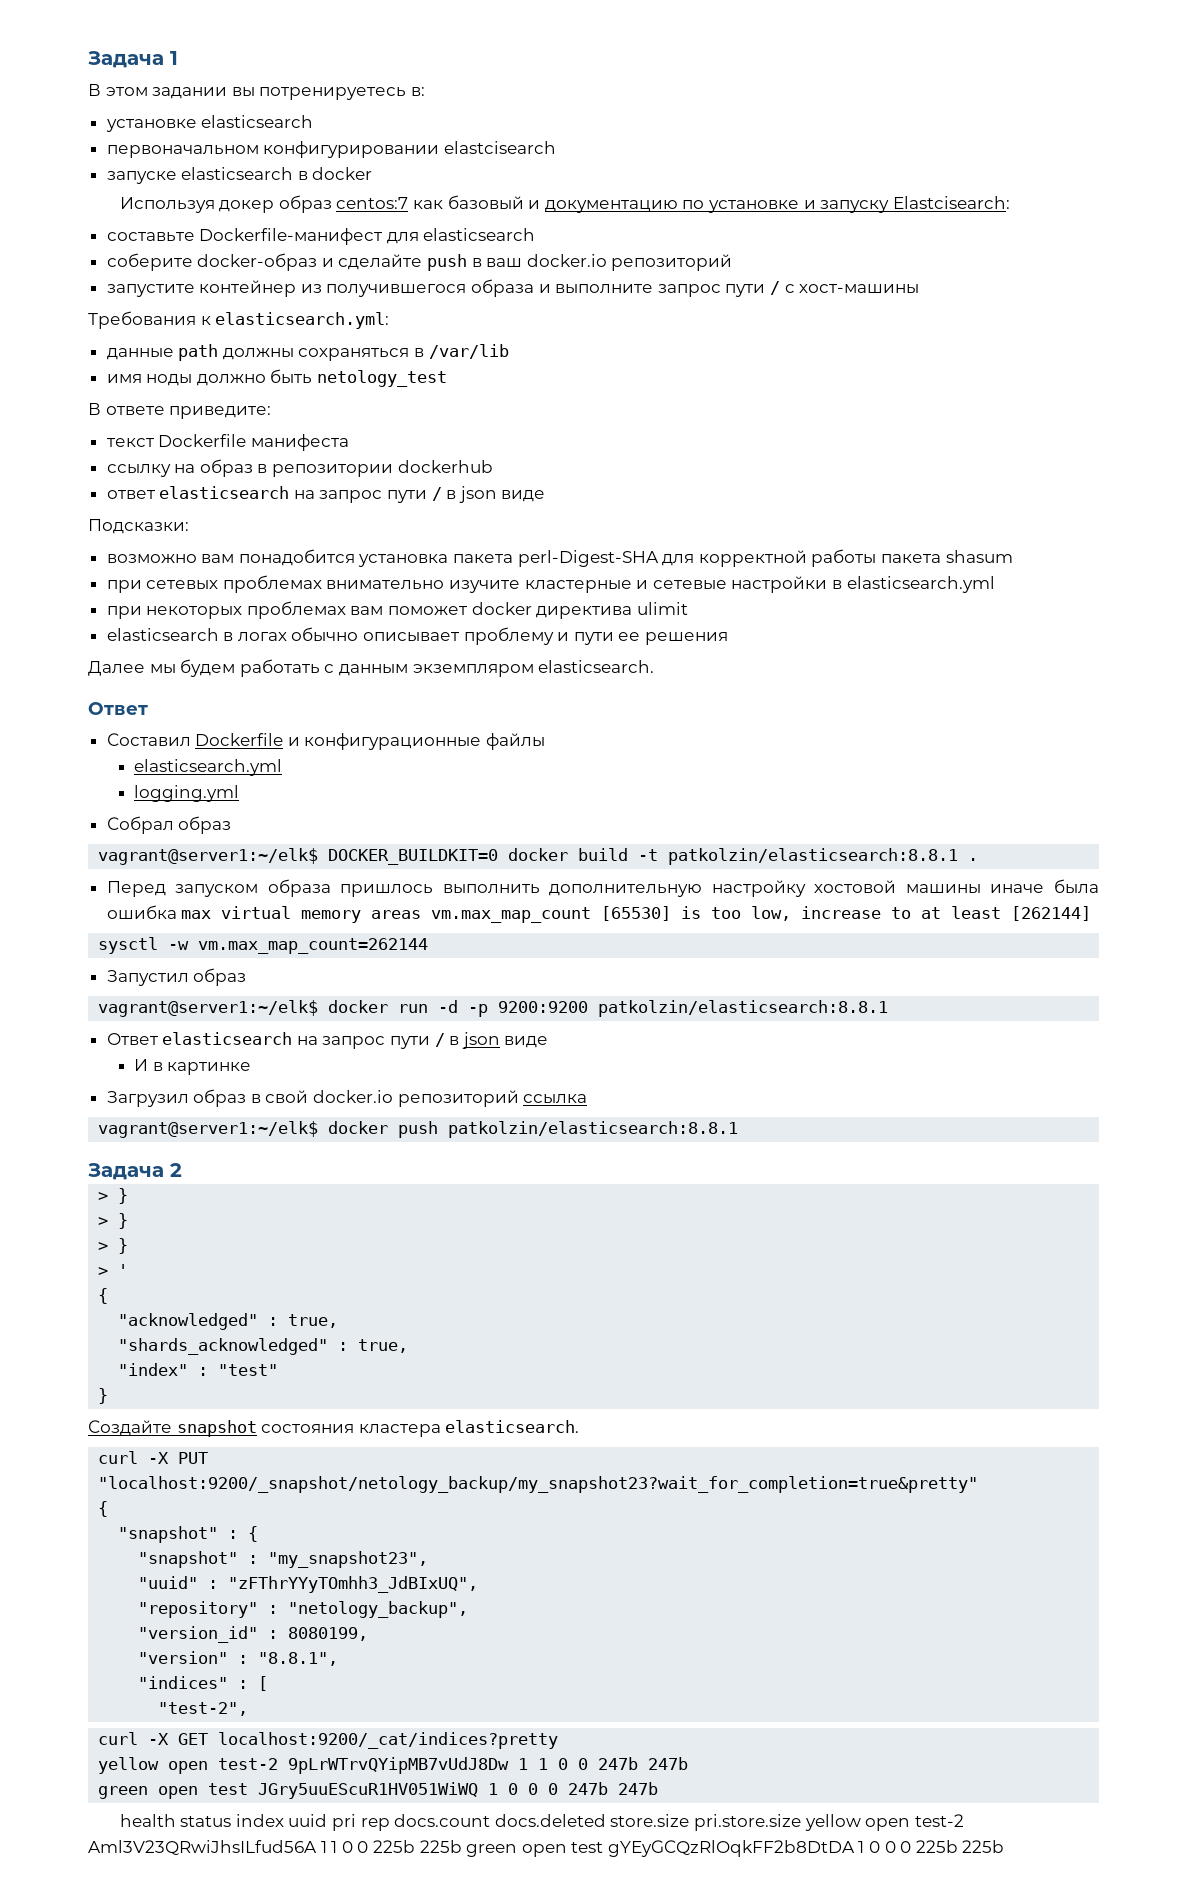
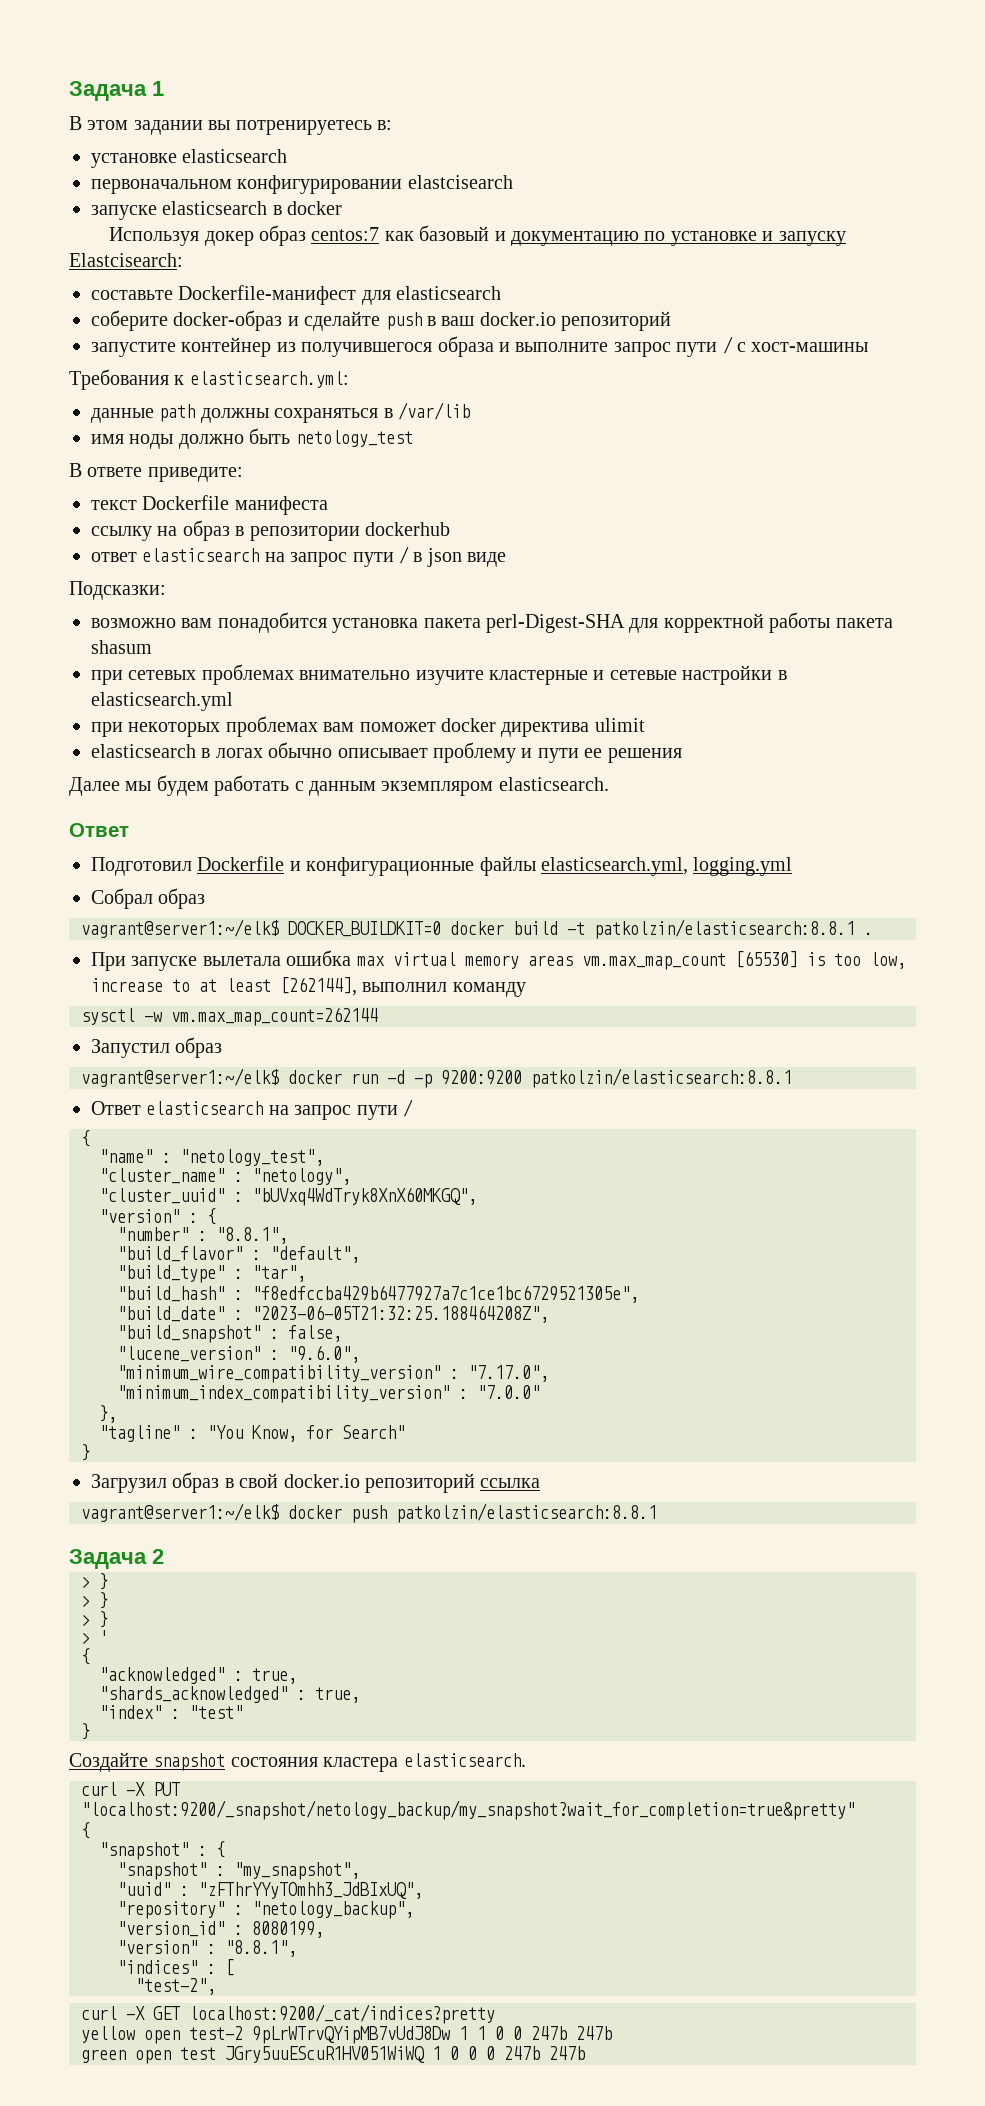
- Составил Dockerfile и конфигурационные файлы
- elasticsearch.yml
- logging.yml
+ Подготовил Dockerfile и конфигурационные файлы elasticsearch.yml, logging.yml
- Перед запуском образа пришлось выполнить дополнительную настройку хостовой машины иначе была ошибка max virtual memory areas vm.max_map_count [65530] is too low, increase to at least [262144]
+ При запуске вылетала ошибка max virtual memory areas vm.max_map_count [65530] is too low, increase to at least [262144], выполнил команду
- Ответ elasticsearch на запрос пути / в json виде
- И в картинке
+ Ответ elasticsearch на запрос пути /
+ {
+ "name" : "netology_test",
+ "cluster_name" : "netology",
+ "cluster_uuid" : "bUVxq4WdTryk8XnX60MKGQ",
+ "version" : {
+ "number" : "8.8.1",
+ "build_flavor" : "default",
+ "build_type" : "tar",
+ "build_hash" : "f8edfccba429b6477927a7c1ce1bc6729521305e",
+ "build_date" : "2023-06-05T21:32:25.188464208Z",
+ "build_snapshot" : false,
+ "lucene_version" : "9.6.0",
+ "minimum_wire_compatibility_version" : "7.17.0",
+ "minimum_index_compatibility_version" : "7.0.0"
+ },
+ "tagline" : "You Know, for Search"
+ }
- curl -X PUT "localhost:9200/_snapshot/netology_backup/my_snapshot23?wait_for_completion=true&pretty"
+ curl -X PUT "localhost:9200/_snapshot/netology_backup/my_snapshot?wait_for_completion=true&pretty"
- "snapshot" : "my_snapshot23",
+ "snapshot" : "my_snapshot",
- health status index uuid pri rep docs.count docs.deleted store.size pri.store.size yellow open test-2 Aml3V23QRwiJhsILfud56A 1 1 0 0 225b 225b green open test gYEyGCQzRlOqkFF2b8DtDA 1 0 0 0 225b 225b

